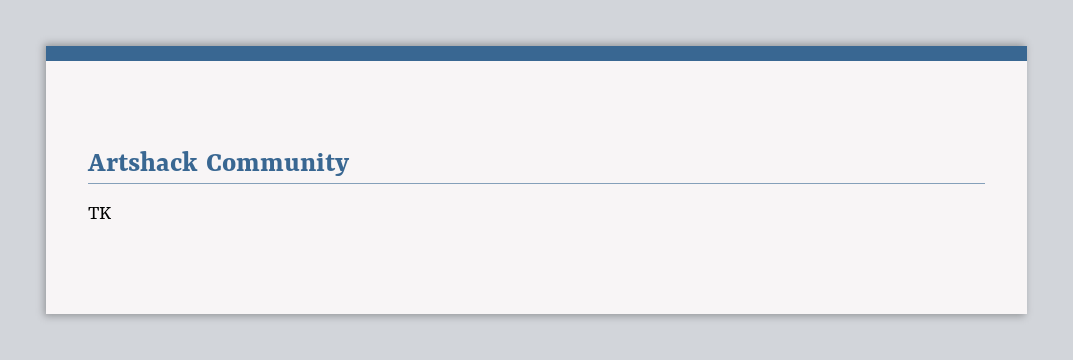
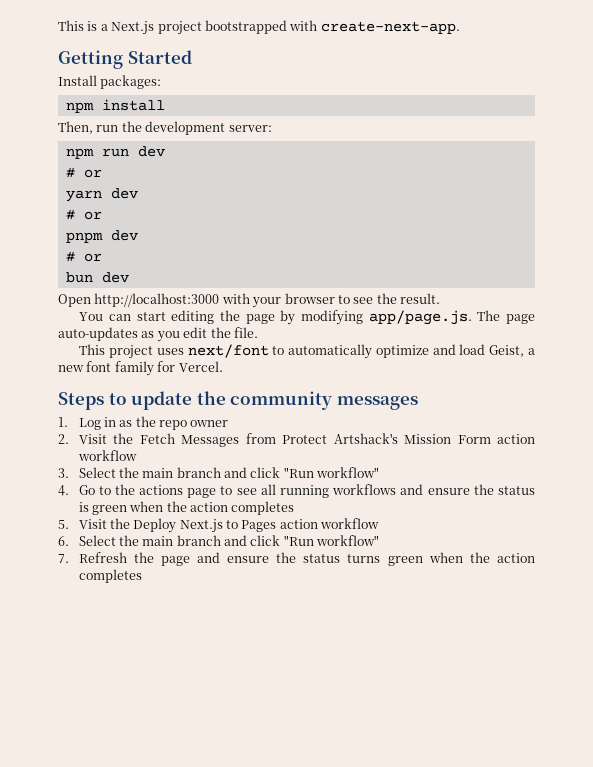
- Artshack Community
- TK
+ This is a Next.js project bootstrapped with create-next-app.
+ Getting Started
+ Install packages:
+ npm install
+ Then, run the development server:
+ npm run dev
+ # or
+ yarn dev
+ # or
+ pnpm dev
+ # or
+ bun dev
+ Open http://localhost:3000 with your browser to see the result.
+ You can start editing the page by modifying app/page.js. The page auto-updates as you edit the file.
+ This project uses next/font to automatically optimize and load Geist, a new font family for Vercel.
+ Steps to update the community messages
+ 1. Log in as the repo owner
+ 2. Visit the Fetch Messages from Protect Artshack's Mission Form action workflow
+ 3. Select the main branch and click "Run workflow"
+ 4. Go to the actions page to see all running workflows and ensure the status is green when the action completes
+ 5. Visit the Deploy Next.js to Pages action workflow
+ 6. Select the main branch and click "Run workflow"
+ 7. Refresh the page and ensure the status turns green when the action completes

